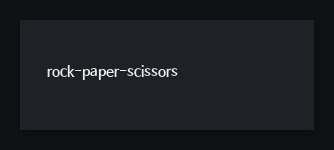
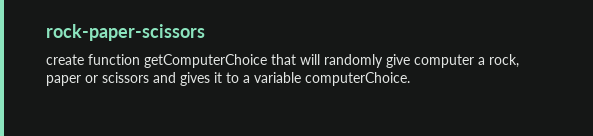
+ create function getComputerChoice that will randomly give computer a rock, paper or scissors and gives it to a variable computerChoice.

